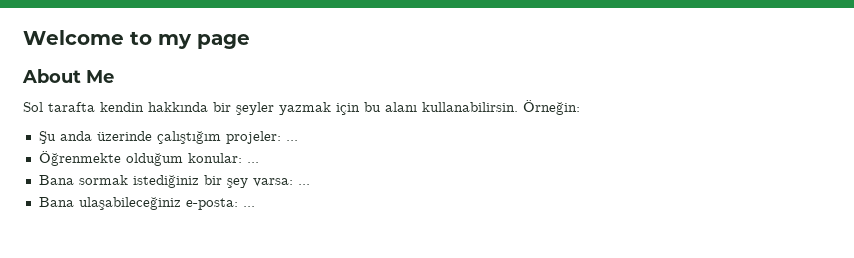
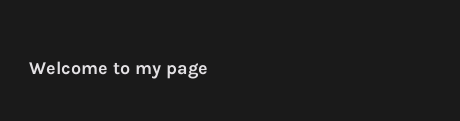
- About Me
- Sol tarafta kendin hakkında bir şeyler yazmak için bu alanı kullanabilirsin. Örneğin:
- Şu anda üzerinde çalıştığım projeler: ...
- Öğrenmekte olduğum konular: ...
- Bana sormak istediğiniz bir şey varsa: ...
- Bana ulaşabileceğiniz e-posta: ...

